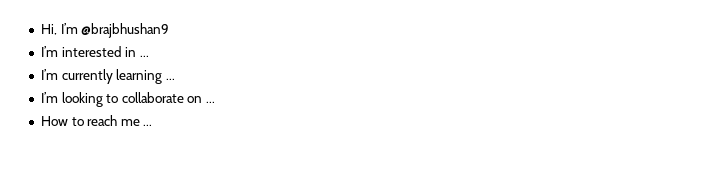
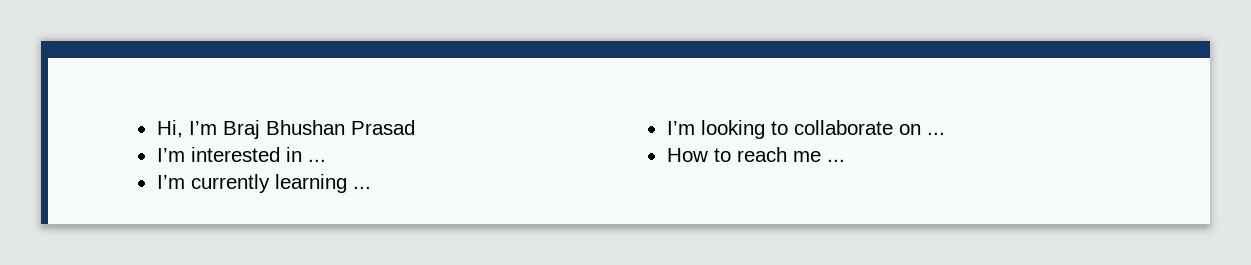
- Hi, I’m @brajbhushan9
+ Hi, I’m Braj Bhushan Prasad

